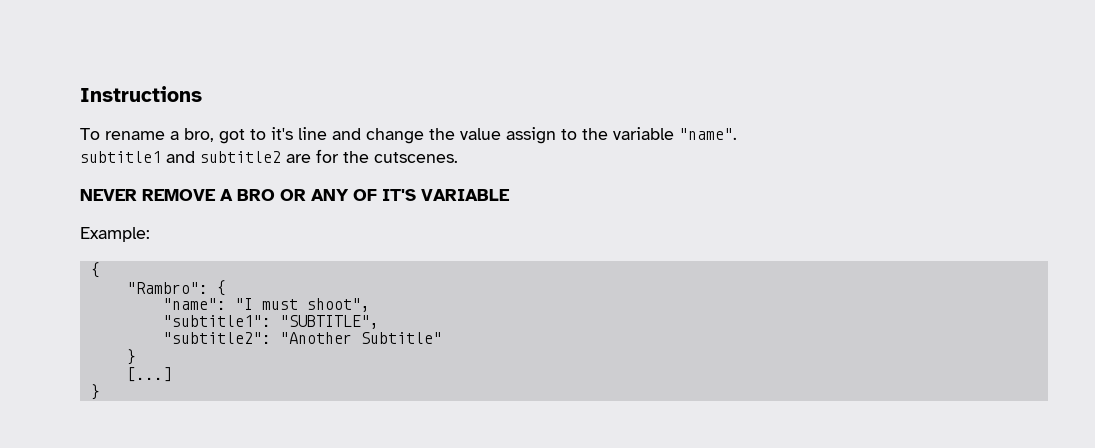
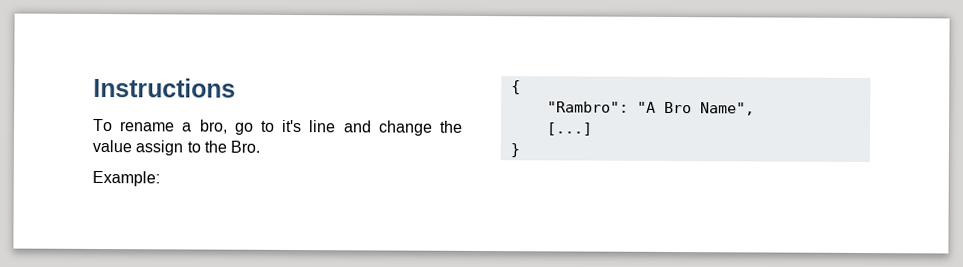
- To rename a bro, got to it's line and change the value assign to the variable "name".
- subtitle1 and subtitle2 are for the cutscenes.
- NEVER REMOVE A BRO OR ANY OF IT'S VARIABLE
+ To rename a bro, go to it's line and change the value assign to the Bro.
  Example:
  {
- "Rambro": {
- "name": "I must shoot",
- "subtitle1": "SUBTITLE",
- "subtitle2": "Another Subtitle"
- }
+ "Rambro": "A Bro Name",

